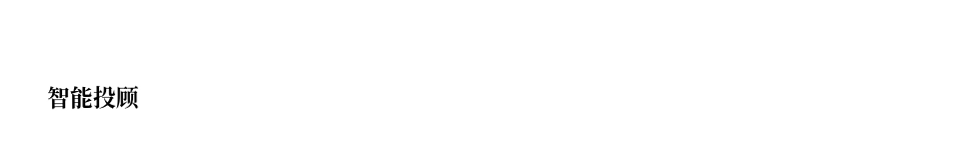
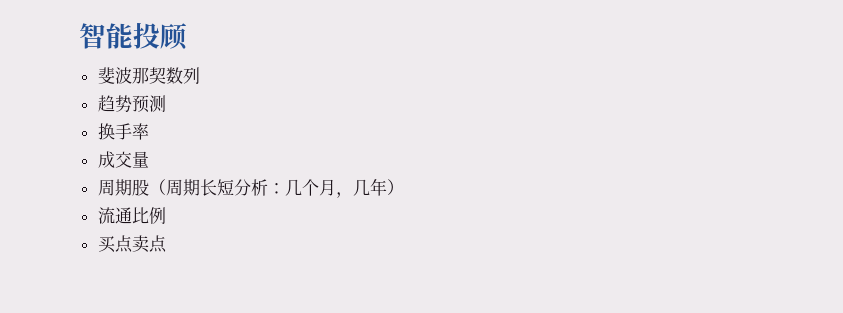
+ 斐波那契数列
+ 趋势预测
+ 换手率
+ 成交量
+ 周期股（周期长短分析：几个月，几年）
+ 流通比例
+ 买点卖点

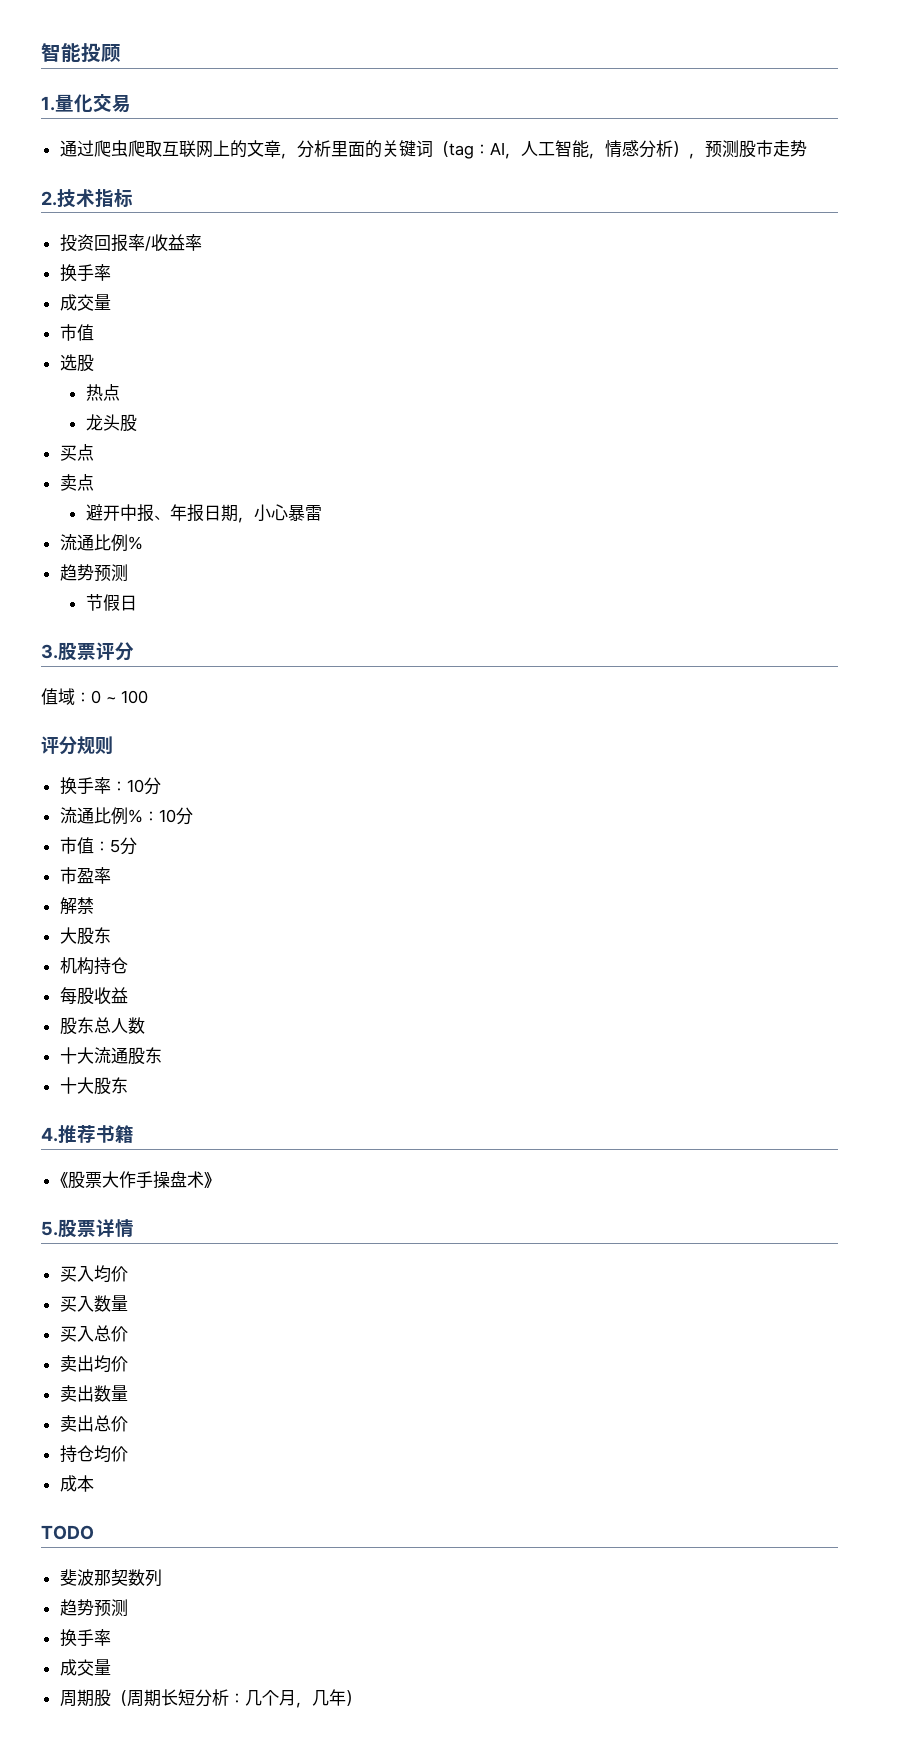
+ 1.量化交易
+ 通过爬虫爬取互联网上的文章，分析里面的关键词（tag：AI，人工智能，情感分析），预测股市走势
+ 2.技术指标
+ 投资回报率/收益率
+ 换手率
+ 成交量
+ 市值
+ 选股
+ 热点
+ 龙头股
+ 买点
+ 卖点
+ 避开中报、年报日期，小心暴雷
+ 流通比例%
+ 趋势预测
+ 节假日
+ 3.股票评分
+ 值域：0 ~ 100
+ 评分规则
+ 换手率：10分
+ 流通比例%：10分
+ 市值：5分
+ 市盈率
+ 解禁
+ 大股东
+ 机构持仓
+ 每股收益
+ 股东总人数
+ 十大流通股东
+ 十大股东
+ 4.推荐书籍
+ 《股票大作手操盘术》
+ 5.股票详情
+ 买入均价
+ 买入数量
+ 买入总价
+ 卖出均价
+ 卖出数量
+ 卖出总价
+ 持仓均价
+ 成本
+ TODO
- 流通比例
- 买点卖点

